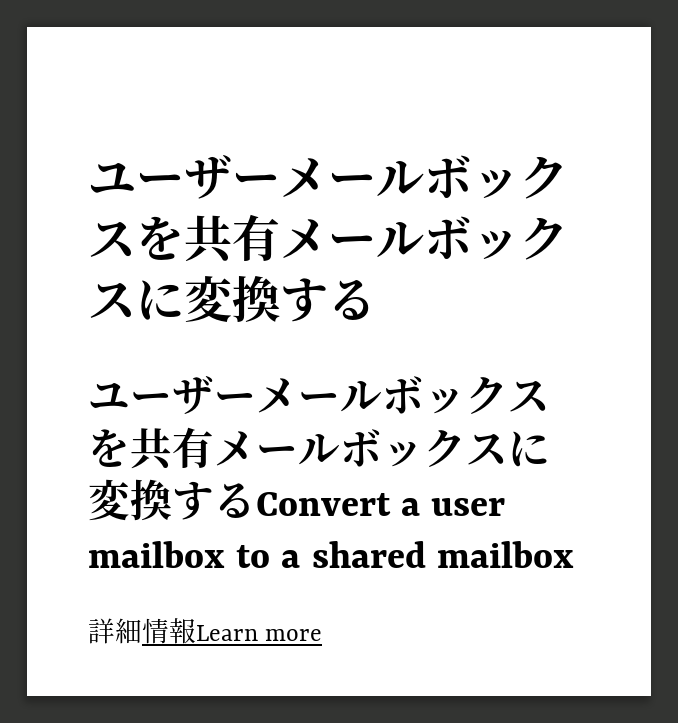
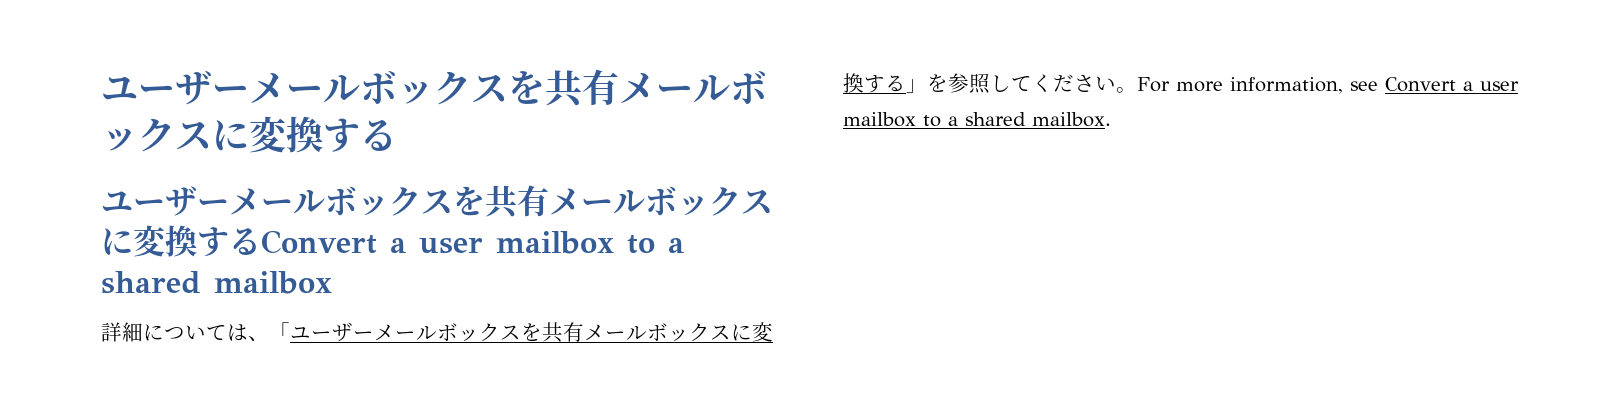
- 詳細情報Learn more
+ 詳細については、「ユーザーメールボックスを共有メールボックスに変換する」を参照してください。For more information, see Convert a user mailbox to a shared mailbox.

